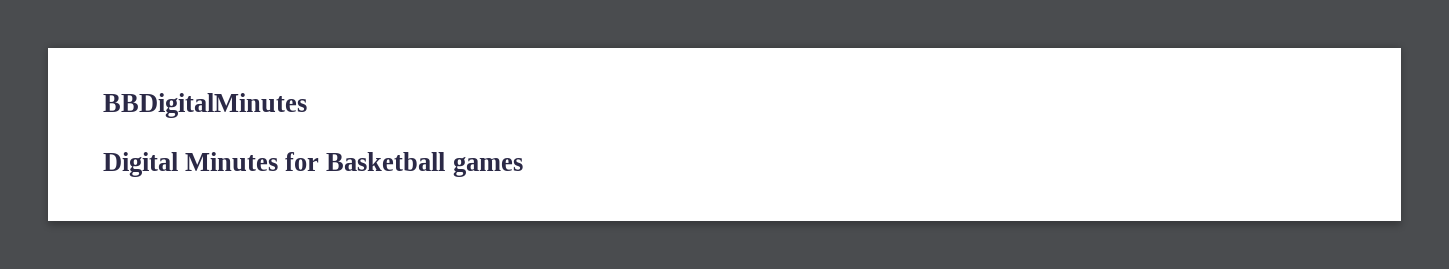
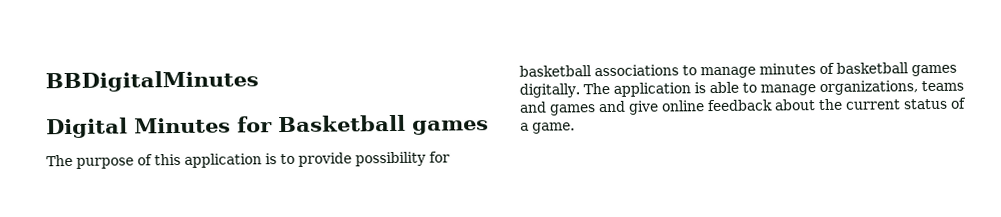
+ The purpose of this application is to provide possibility for basketball associations to manage minutes of basketball games digitally. The application is able to manage organizations, teams and games and give online feedback about the current status of a game.

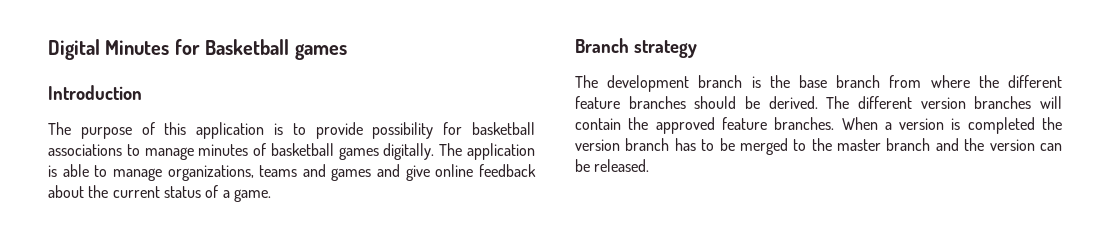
- BBDigitalMinutes
+ Introduction
+ Branch strategy
+ The development branch is the base branch from where the different feature branches should be derived. The different version branches will contain the approved feature branches. When a version is completed the version branch has to be merged to the master branch and the version can be released.

